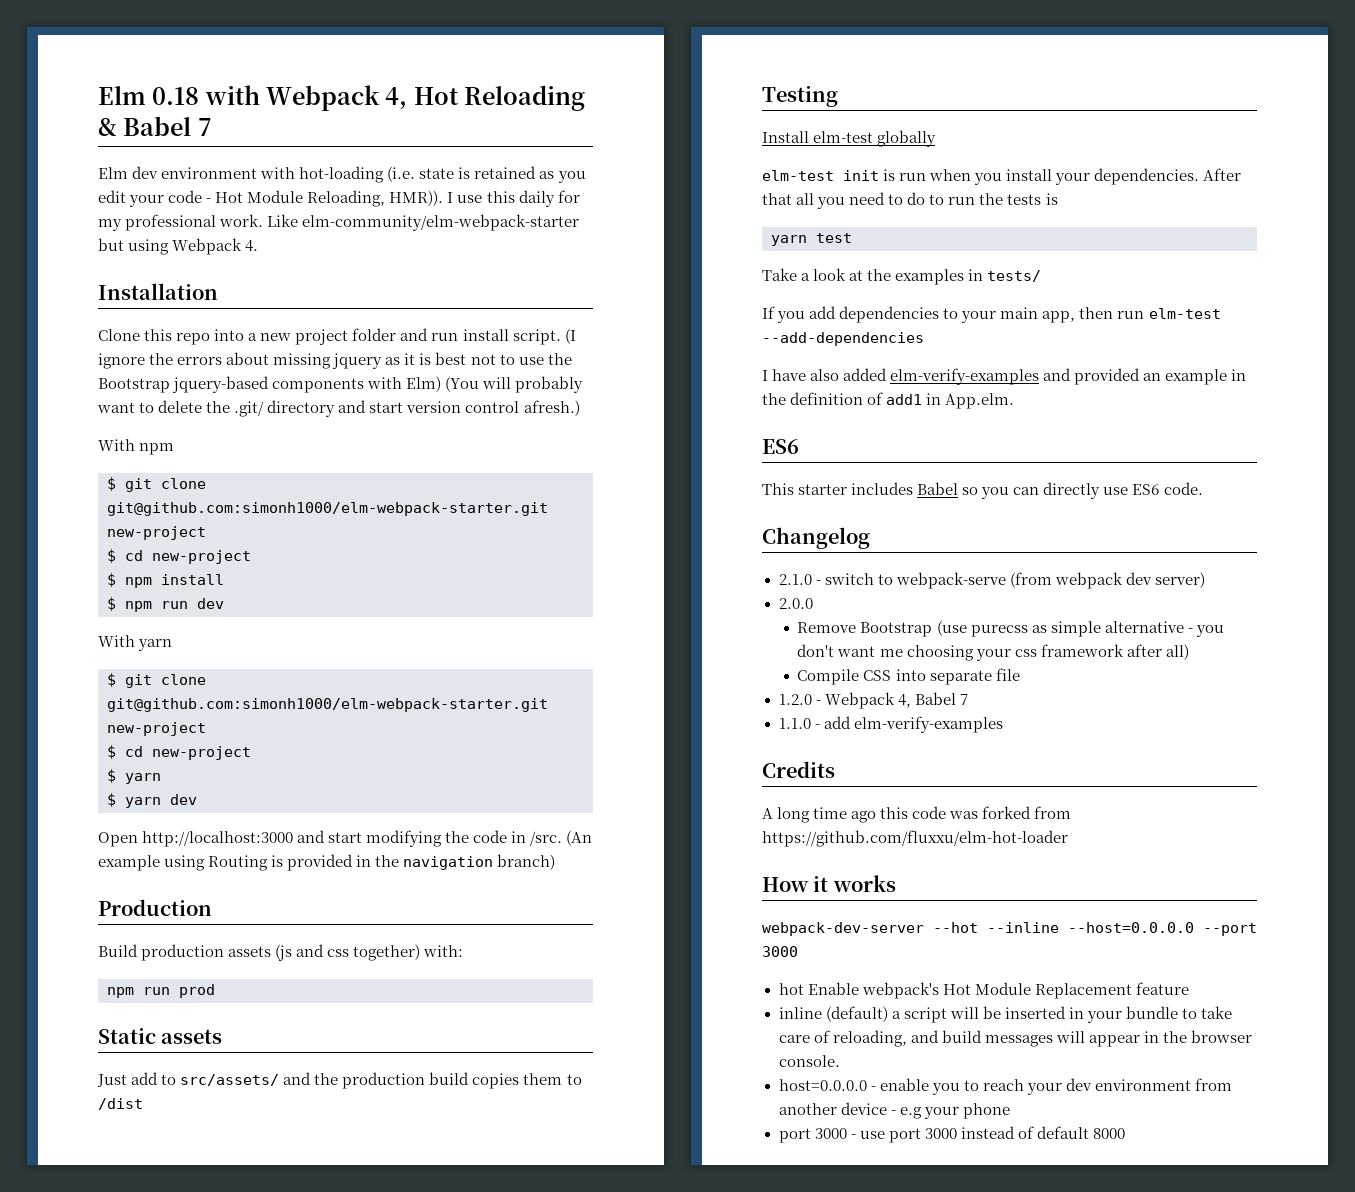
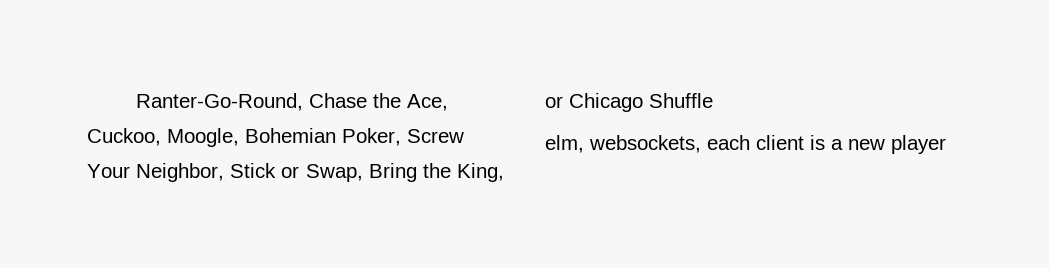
- Elm 0.18 with Webpack 4, Hot Reloading & Babel 7
- Elm dev environment with hot-loading (i.e. state is retained as you edit your code - Hot Module Reloading, HMR)). I use this daily for my professional work. Like elm-community/elm-webpack-starter but using Webpack 4.
- Installation
- Clone this repo into a new project folder and run install script. (I ignore the errors about missing jquery as it is best not to use the Bootstrap jquery-based components with Elm) (You will probably want to delete the .git/ directory and start version control afresh.)
- With npm
- $ git clone git@github.com:simonh1000/elm-webpack-starter.git new-project
- $ cd new-project
- $ npm install
- $ npm run dev
- With yarn
- $ git clone git@github.com:simonh1000/elm-webpack-starter.git new-project
- $ cd new-project
- $ yarn
- $ yarn dev
- Open http://localhost:3000 and start modifying the code in /src. (An example using Routing is provided in the navigation branch)
- Production
- Build production assets (js and css together) with:
- npm run prod
- Static assets
- Just add to src/assets/ and the production build copies them to /dist
- Testing
- Install elm-test globally
- elm-test init is run when you install your dependencies. After that all you need to do to run the tests is
- yarn test
- Take a look at the examples in tests/
- If you add dependencies to your main app, then run elm-test --add-dependencies
- I have also added elm-verify-examples and provided an example in the definition of add1 in App.elm.
- ES6
- This starter includes Babel so you can directly use ES6 code.
- Changelog
- 2.1.0 - switch to webpack-serve (from webpack dev server)
- 2.0.0
- Remove Bootstrap (use purecss as simple alternative - you don't want me choosing your css framework after all)
- Compile CSS into separate file
- 1.2.0 - Webpack 4, Babel 7
- 1.1.0 - add elm-verify-examples
- Credits
- A long time ago this code was forked from https://github.com/fluxxu/elm-hot-loader
- How it works
- webpack-dev-server --hot --inline --host=0.0.0.0 --port 3000
- hot Enable webpack's Hot Module Replacement feature
- inline (default) a script will be inserted in your bundle to take care of reloading, and build messages will appear in the browser console.
- host=0.0.0.0 - enable you to reach your dev environment from another device - e.g your phone
- port 3000 - use port 3000 instead of default 8000
+ Ranter-Go-Round, Chase the Ace, Cuckoo, Moogle, Bohemian Poker, Screw Your Neighbor, Stick or Swap, Bring the King, or Chicago Shuffle
+ elm, websockets, each client is a new player

